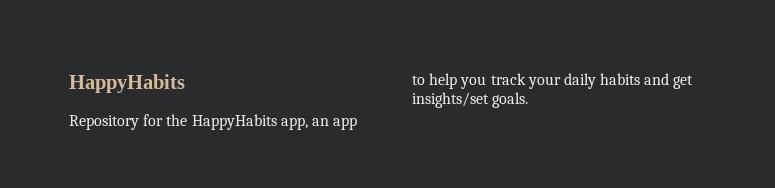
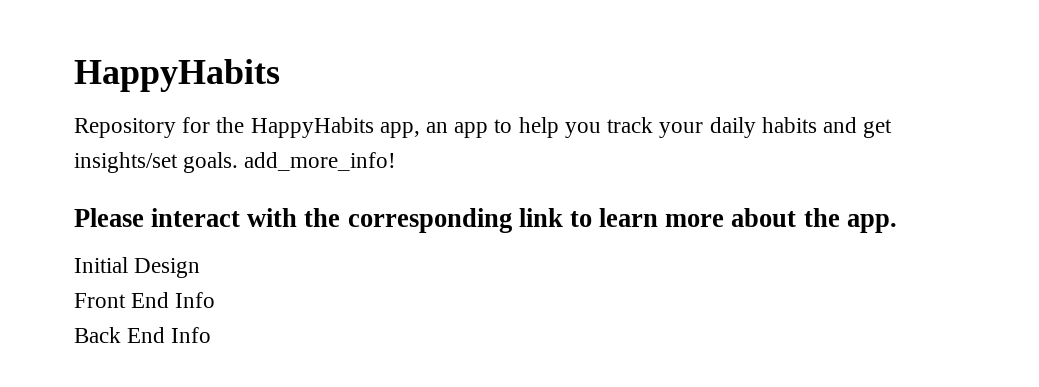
- Repository for the HappyHabits app, an app to help you track your daily habits and get insights/set goals.
+ Repository for the HappyHabits app, an app to help you track your daily habits and get insights/set goals. add_more_info!
+ Please interact with the corresponding link to learn more about the app.
+ Initial Design
+ Front End Info
+ Back End Info

